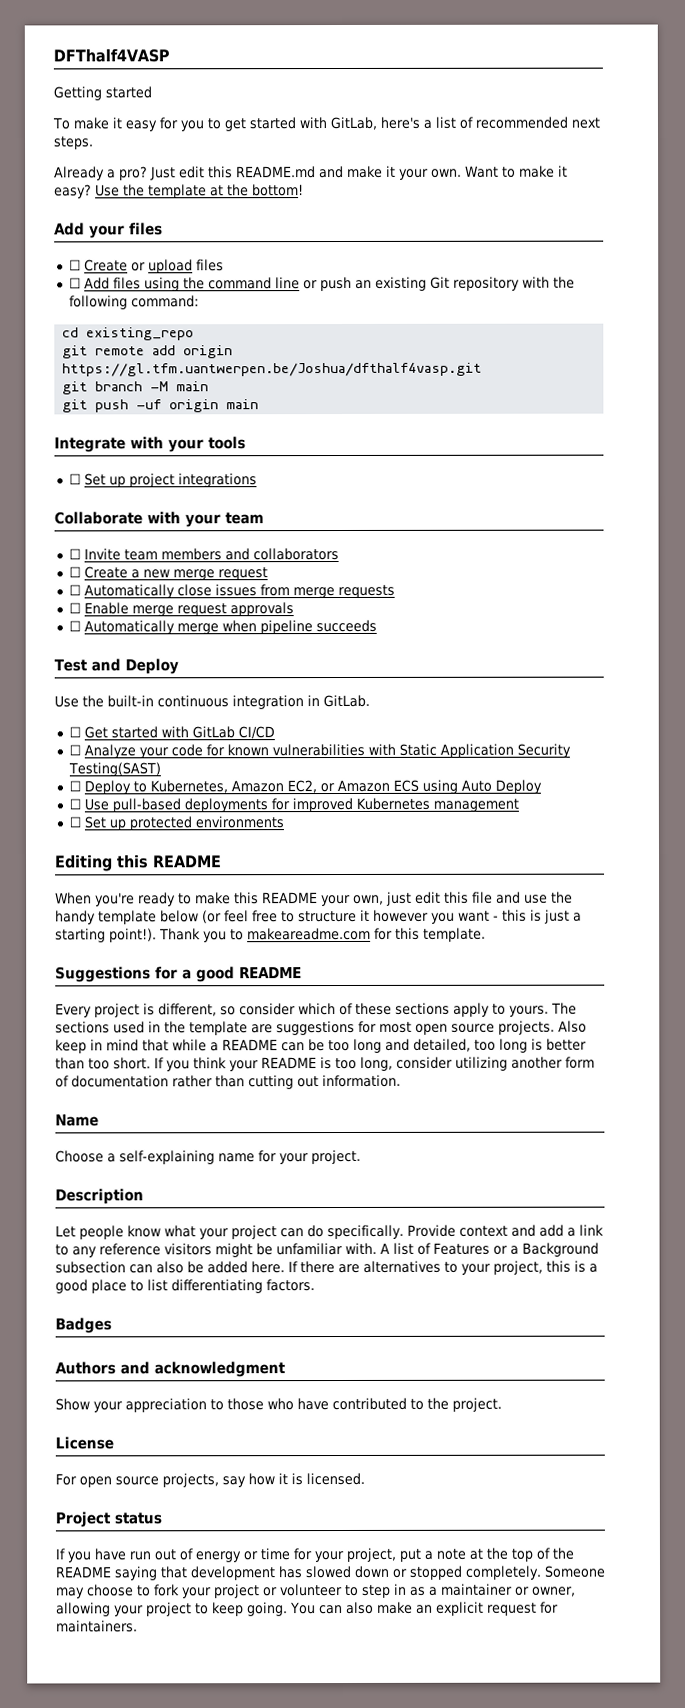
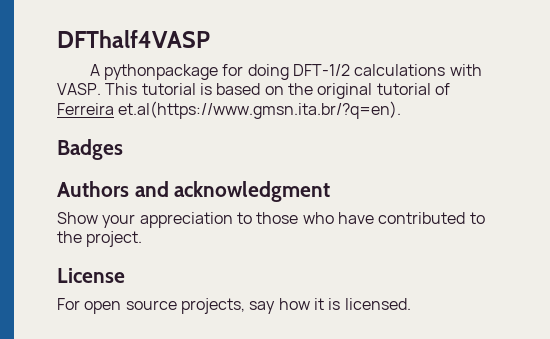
- Getting started
- To make it easy for you to get started with GitLab, here's a list of recommended next steps.
- Already a pro? Just edit this README.md and make it your own. Want to make it easy? Use the template at the bottom!
- Add your files
- ☐ Create or upload files
- ☐ Add files using the command line or push an existing Git repository with the following command:
- cd existing_repo
- git remote add origin https://gl.tfm.uantwerpen.be/Joshua/dfthalf4vasp.git
- git branch -M main
- git push -uf origin main
- Integrate with your tools
- ☐ Set up project integrations
- Collaborate with your team
- ☐ Invite team members and collaborators
- ☐ Create a new merge request
- ☐ Automatically close issues from merge requests
- ☐ Enable merge request approvals
- ☐ Automatically merge when pipeline succeeds
- Test and Deploy
- Use the built-in continuous integration in GitLab.
- ☐ Get started with GitLab CI/CD
- ☐ Analyze your code for known vulnerabilities with Static Application Security Testing(SAST)
- ☐ Deploy to Kubernetes, Amazon EC2, or Amazon ECS using Auto Deploy
- ☐ Use pull-based deployments for improved Kubernetes management
- ☐ Set up protected environments
- Editing this README
- When you're ready to make this README your own, just edit this file and use the handy template below (or feel free to structure it however you want - this is just a starting point!). Thank you to makeareadme.com for this template.
- Suggestions for a good README
- Every project is different, so consider which of these sections apply to yours. The sections used in the template are suggestions for most open source projects. Also keep in mind that while a README can be too long and detailed, too long is better than too short. If you think your README is too long, consider utilizing another form of documentation rather than cutting out information.
- Name
- Choose a self-explaining name for your project.
- Description
- Let people know what your project can do specifically. Provide context and add a link to any reference visitors might be unfamiliar with. A list of Features or a Background subsection can also be added here. If there are alternatives to your project, this is a good place to list differentiating factors.
+ A pythonpackage for doing DFT-1/2 calculations with VASP. This tutorial is based on the original tutorial of Ferreira et.al(https://www.gmsn.ita.br/?q=en).
- Project status
- If you have run out of energy or time for your project, put a note at the top of the README saying that development has slowed down or stopped completely. Someone may choose to fork your project or volunteer to step in as a maintainer or owner, allowing your project to keep going. You can also make an explicit request for maintainers.

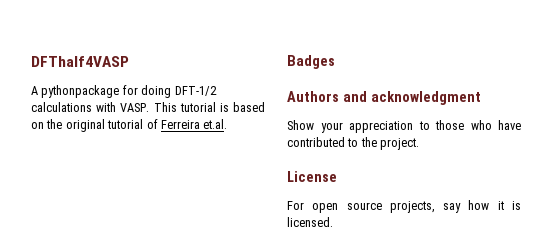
- This tutorial is based on the original tutorial of Ferreira et.al(https://www.gmsn.ita.br/?q=en).
+ This tutorial is based on the original tutorial of Ferreira et.al.

